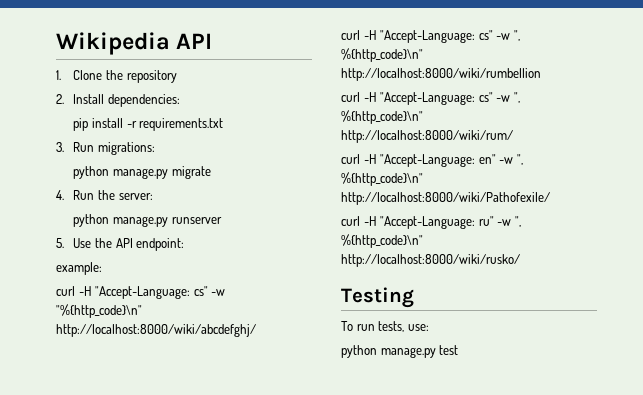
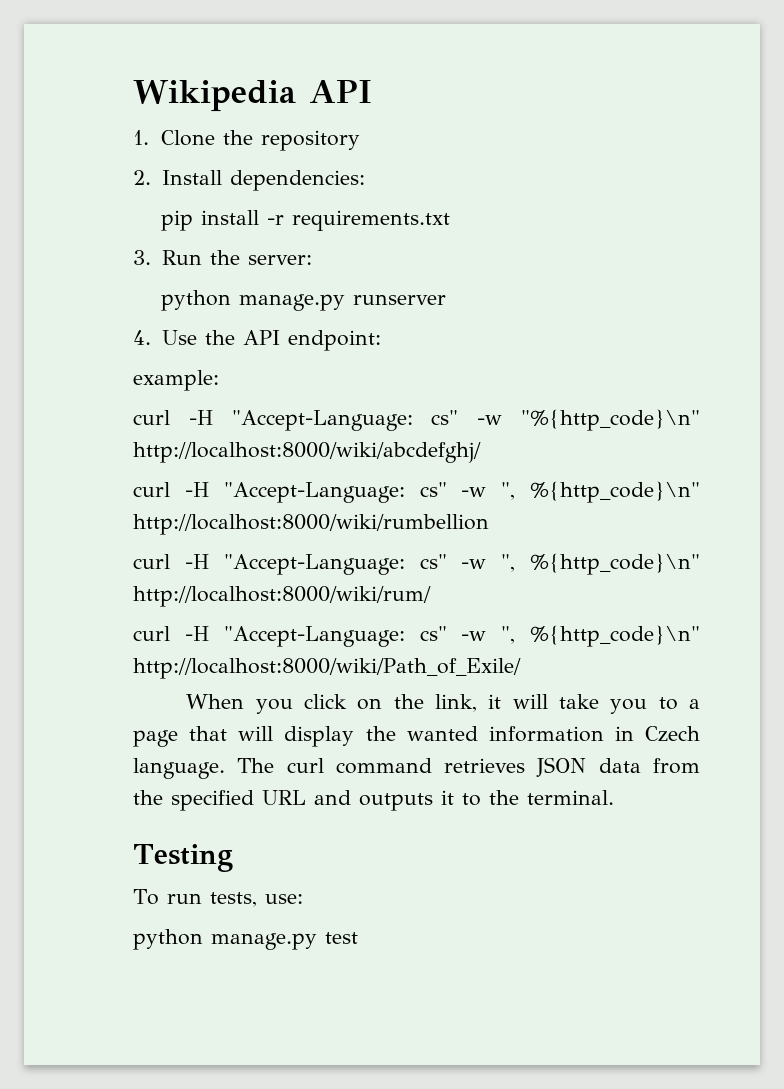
- 3. Run migrations:
- python manage.py migrate
- 4. Run the server:
+ 3. Run the server:
- 5. Use the API endpoint:
+ 4. Use the API endpoint:
- curl -H "Accept-Language: en" -w ", %{http_code}\n" http://localhost:8000/wiki/Pathofexile/
- curl -H "Accept-Language: ru" -w ", %{http_code}\n" http://localhost:8000/wiki/rusko/
+ curl -H "Accept-Language: cs" -w ", %{http_code}\n" http://localhost:8000/wiki/Path_of_Exile/
+ When you click on the link, it will take you to a page that will display the wanted information in Czech language. The curl command retrieves JSON data from the specified URL and outputs it to the terminal.

